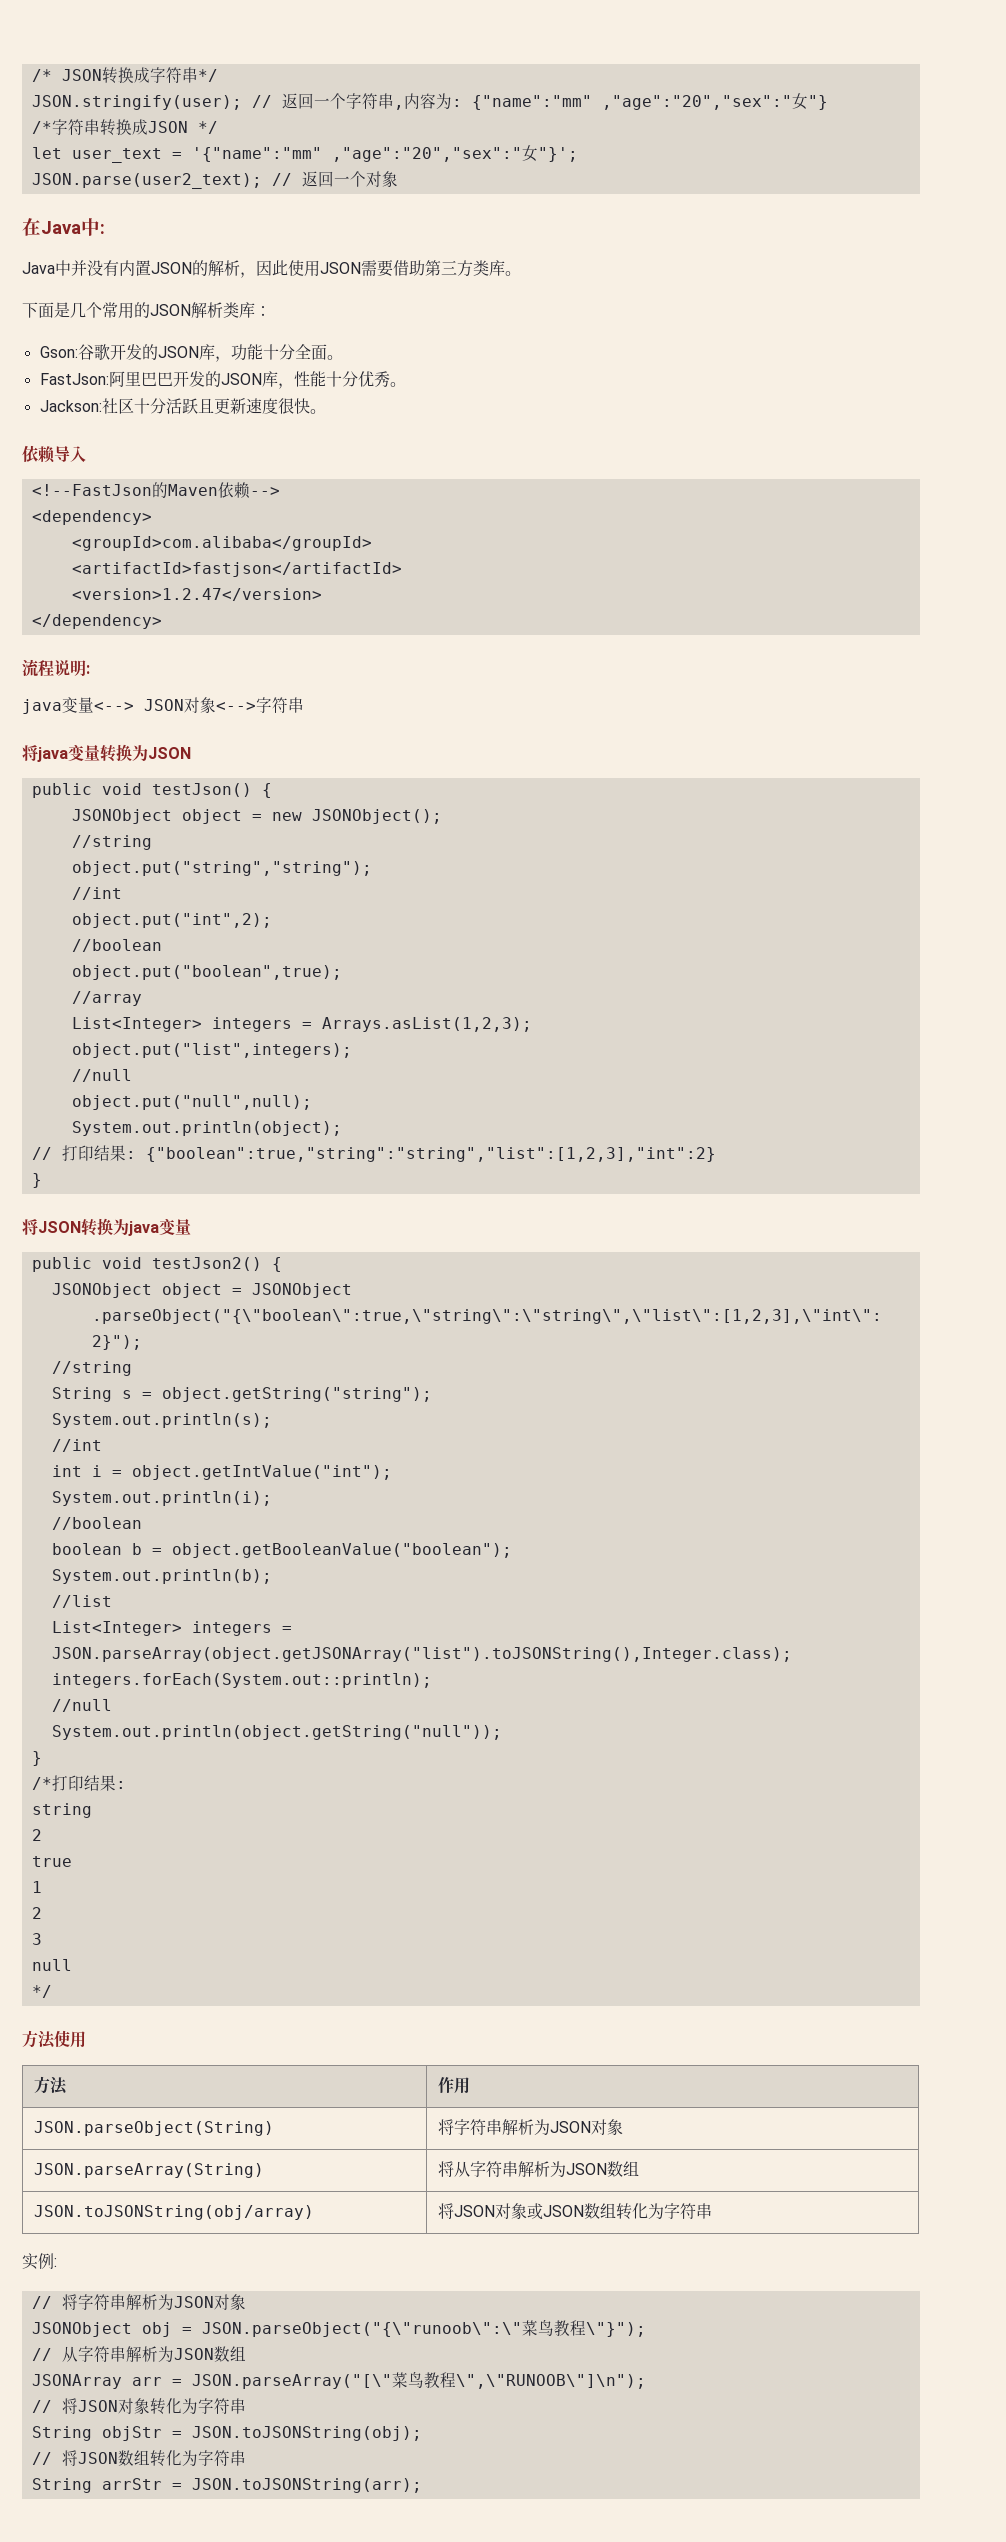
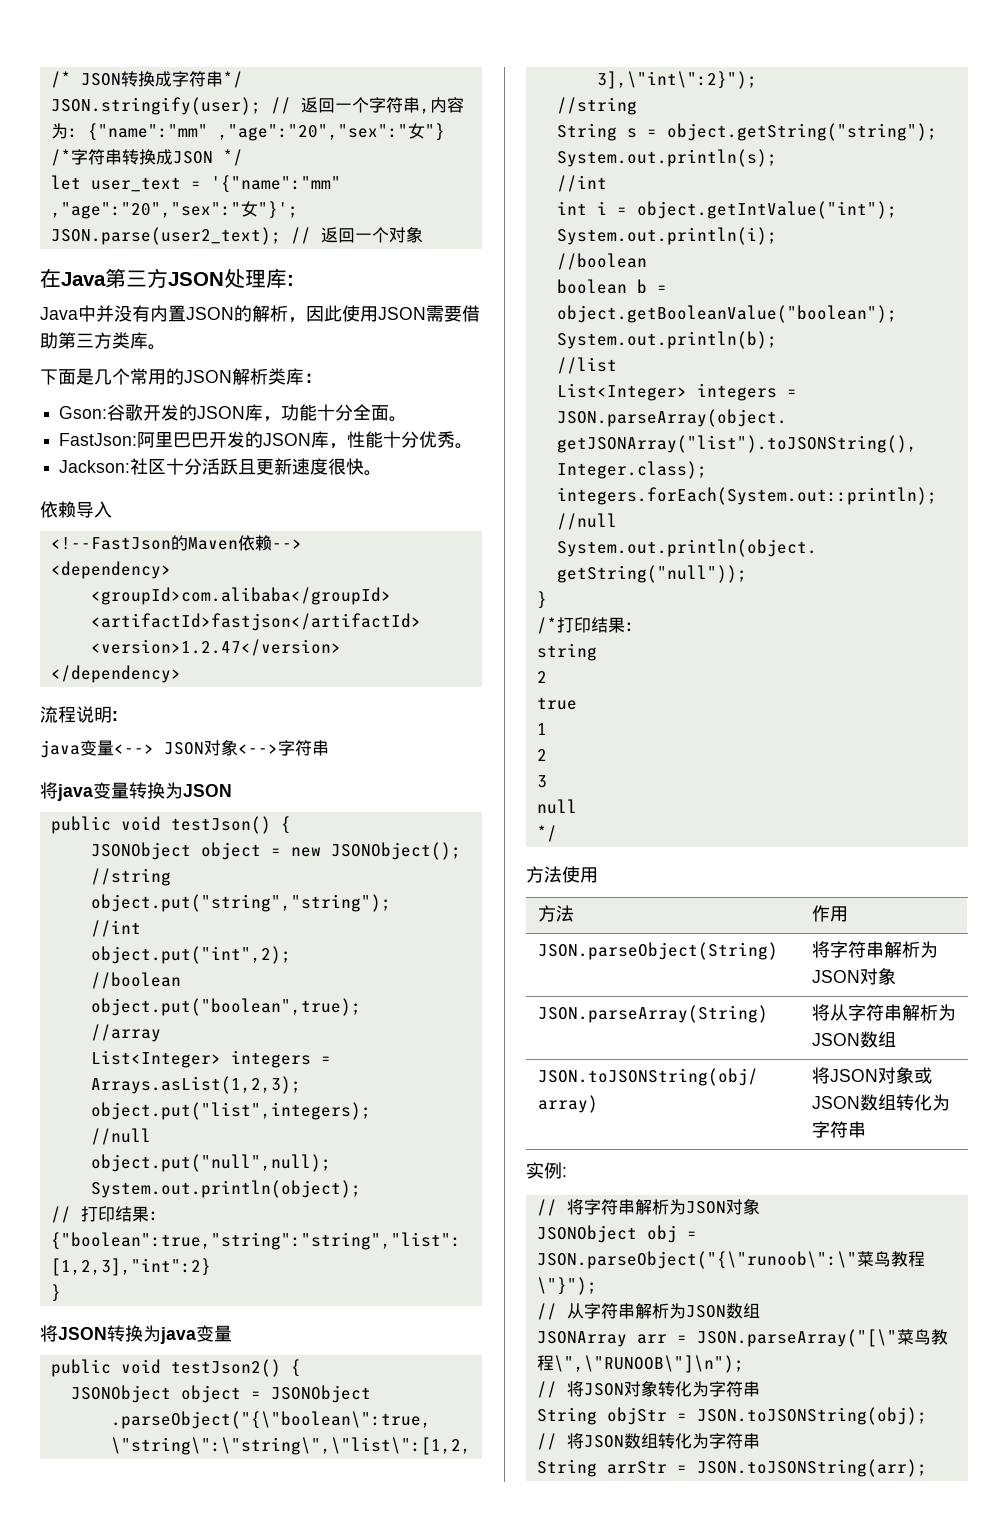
- 在Java中:
+ 在Java第三方JSON处理库:

